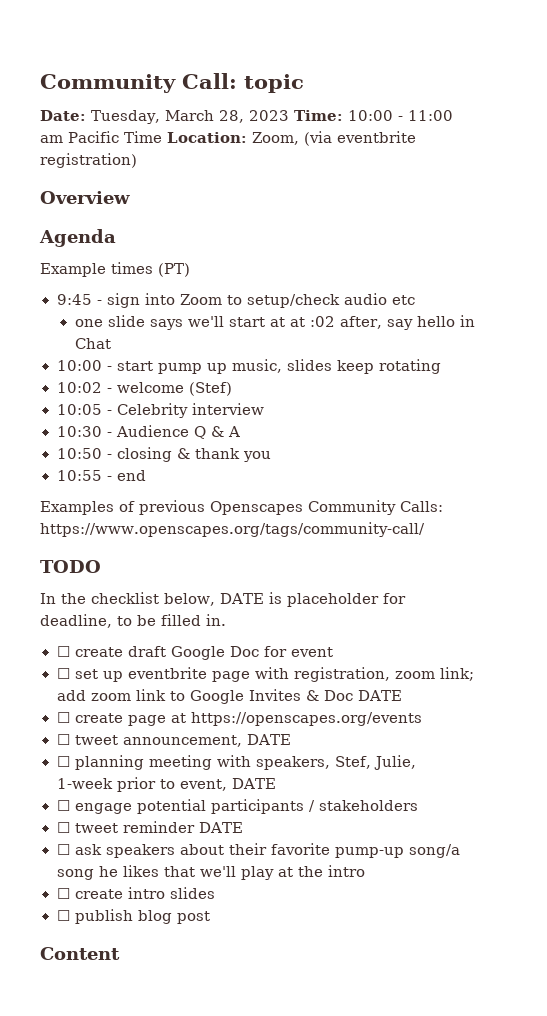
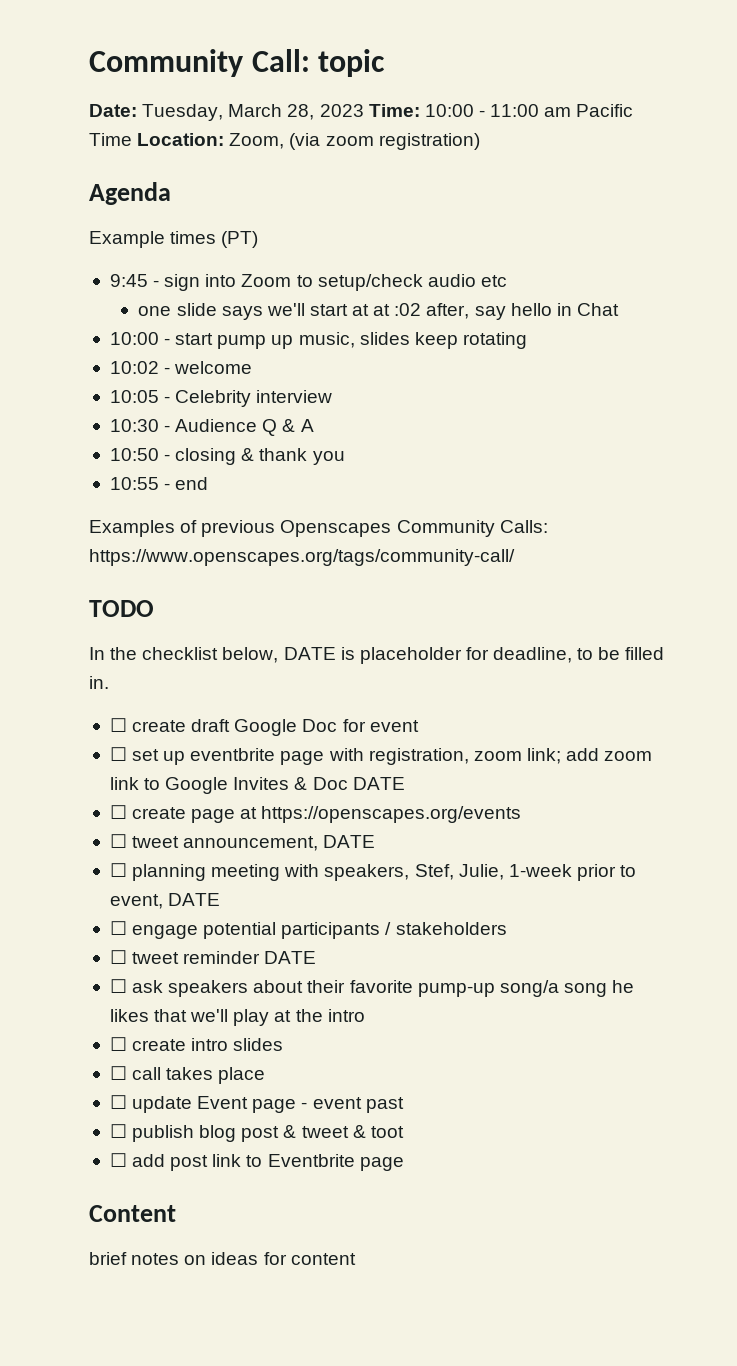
- Date: Tuesday, March 28, 2023 Time: 10:00 - 11:00 am Pacific Time Location: Zoom, (via eventbrite registration)
+ Date: Tuesday, March 28, 2023 Time: 10:00 - 11:00 am Pacific Time Location: Zoom, (via zoom registration)
- Overview
- 10:02 - welcome (Stef)
+ 10:02 - welcome
- ☐ publish blog post
+ ☐ call takes place
+ ☐ update Event page - event past
+ ☐ publish blog post & tweet & toot
+ ☐ add post link to Eventbrite page
  Content
+ brief notes on ideas for content

